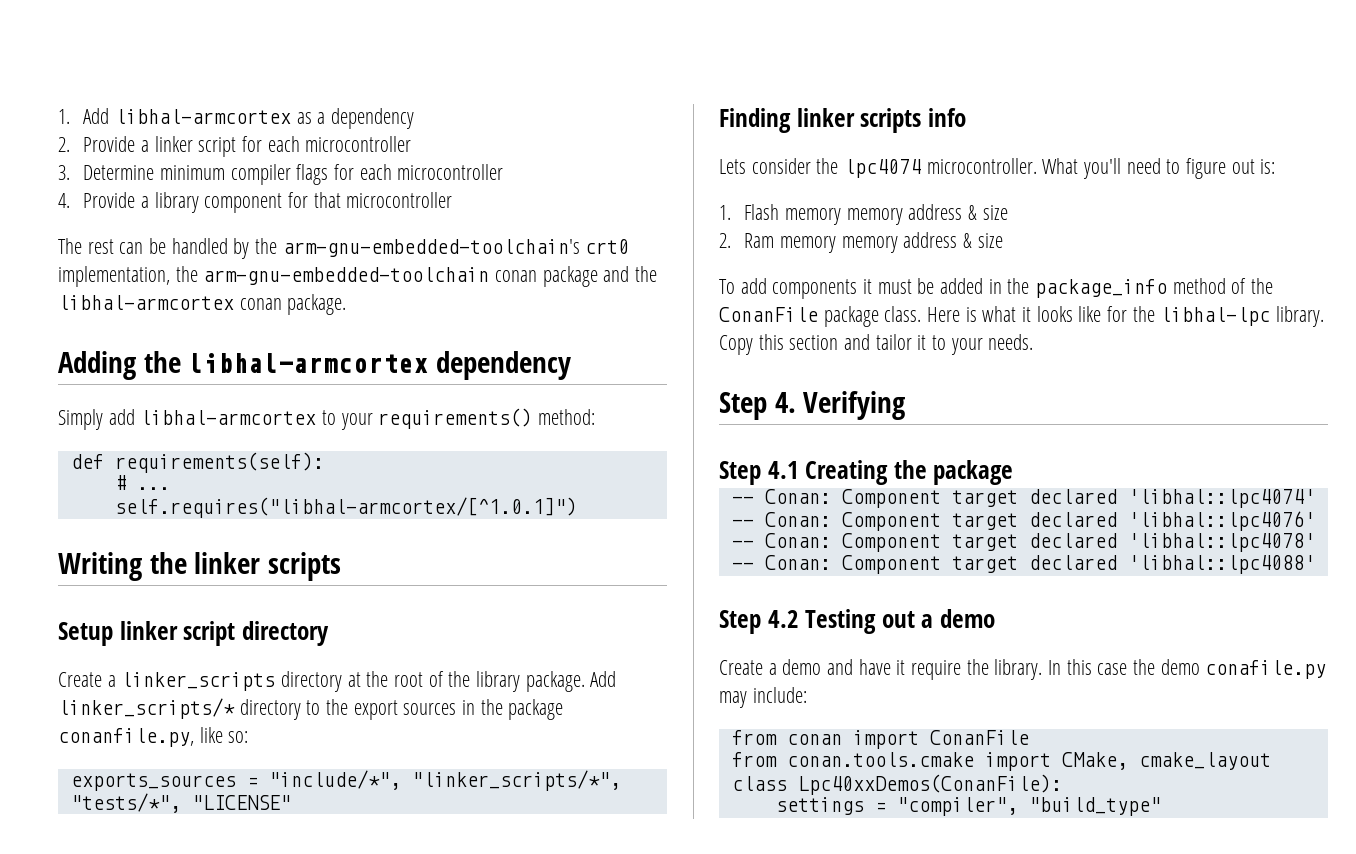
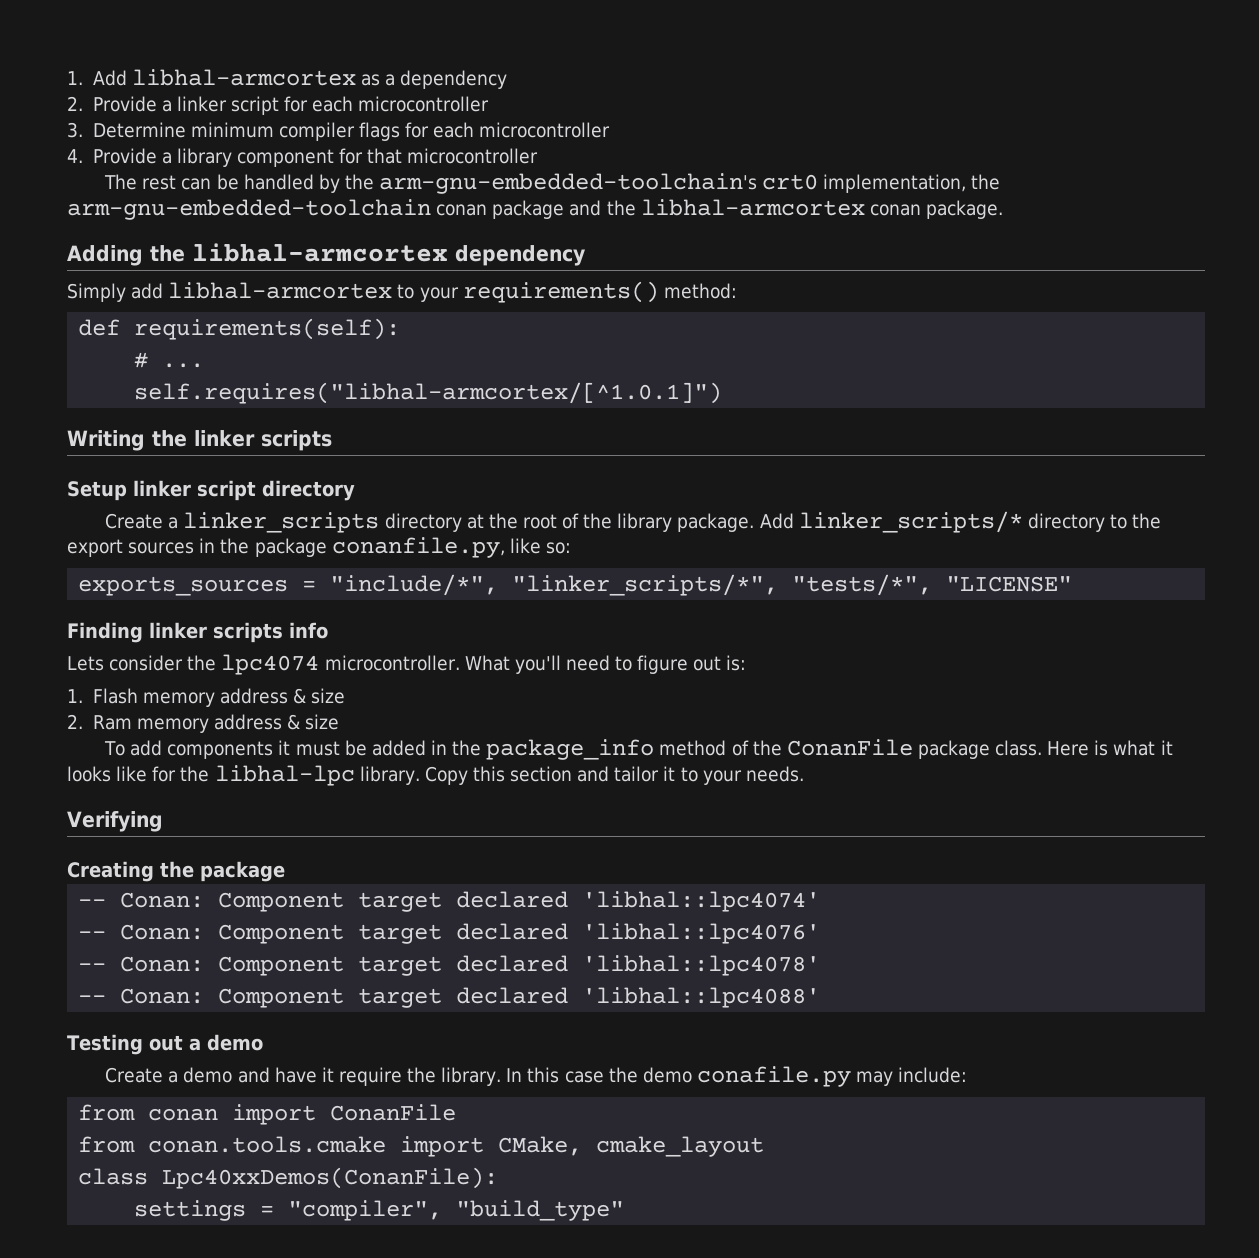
- 1. Flash memory memory address & size
+ 1. Flash memory address & size
- 2. Ram memory memory address & size
+ 2. Ram memory address & size
- Step 4. Verifying
+ Verifying
- Step 4.1 Creating the package
+ Creating the package
- Step 4.2 Testing out a demo
+ Testing out a demo

